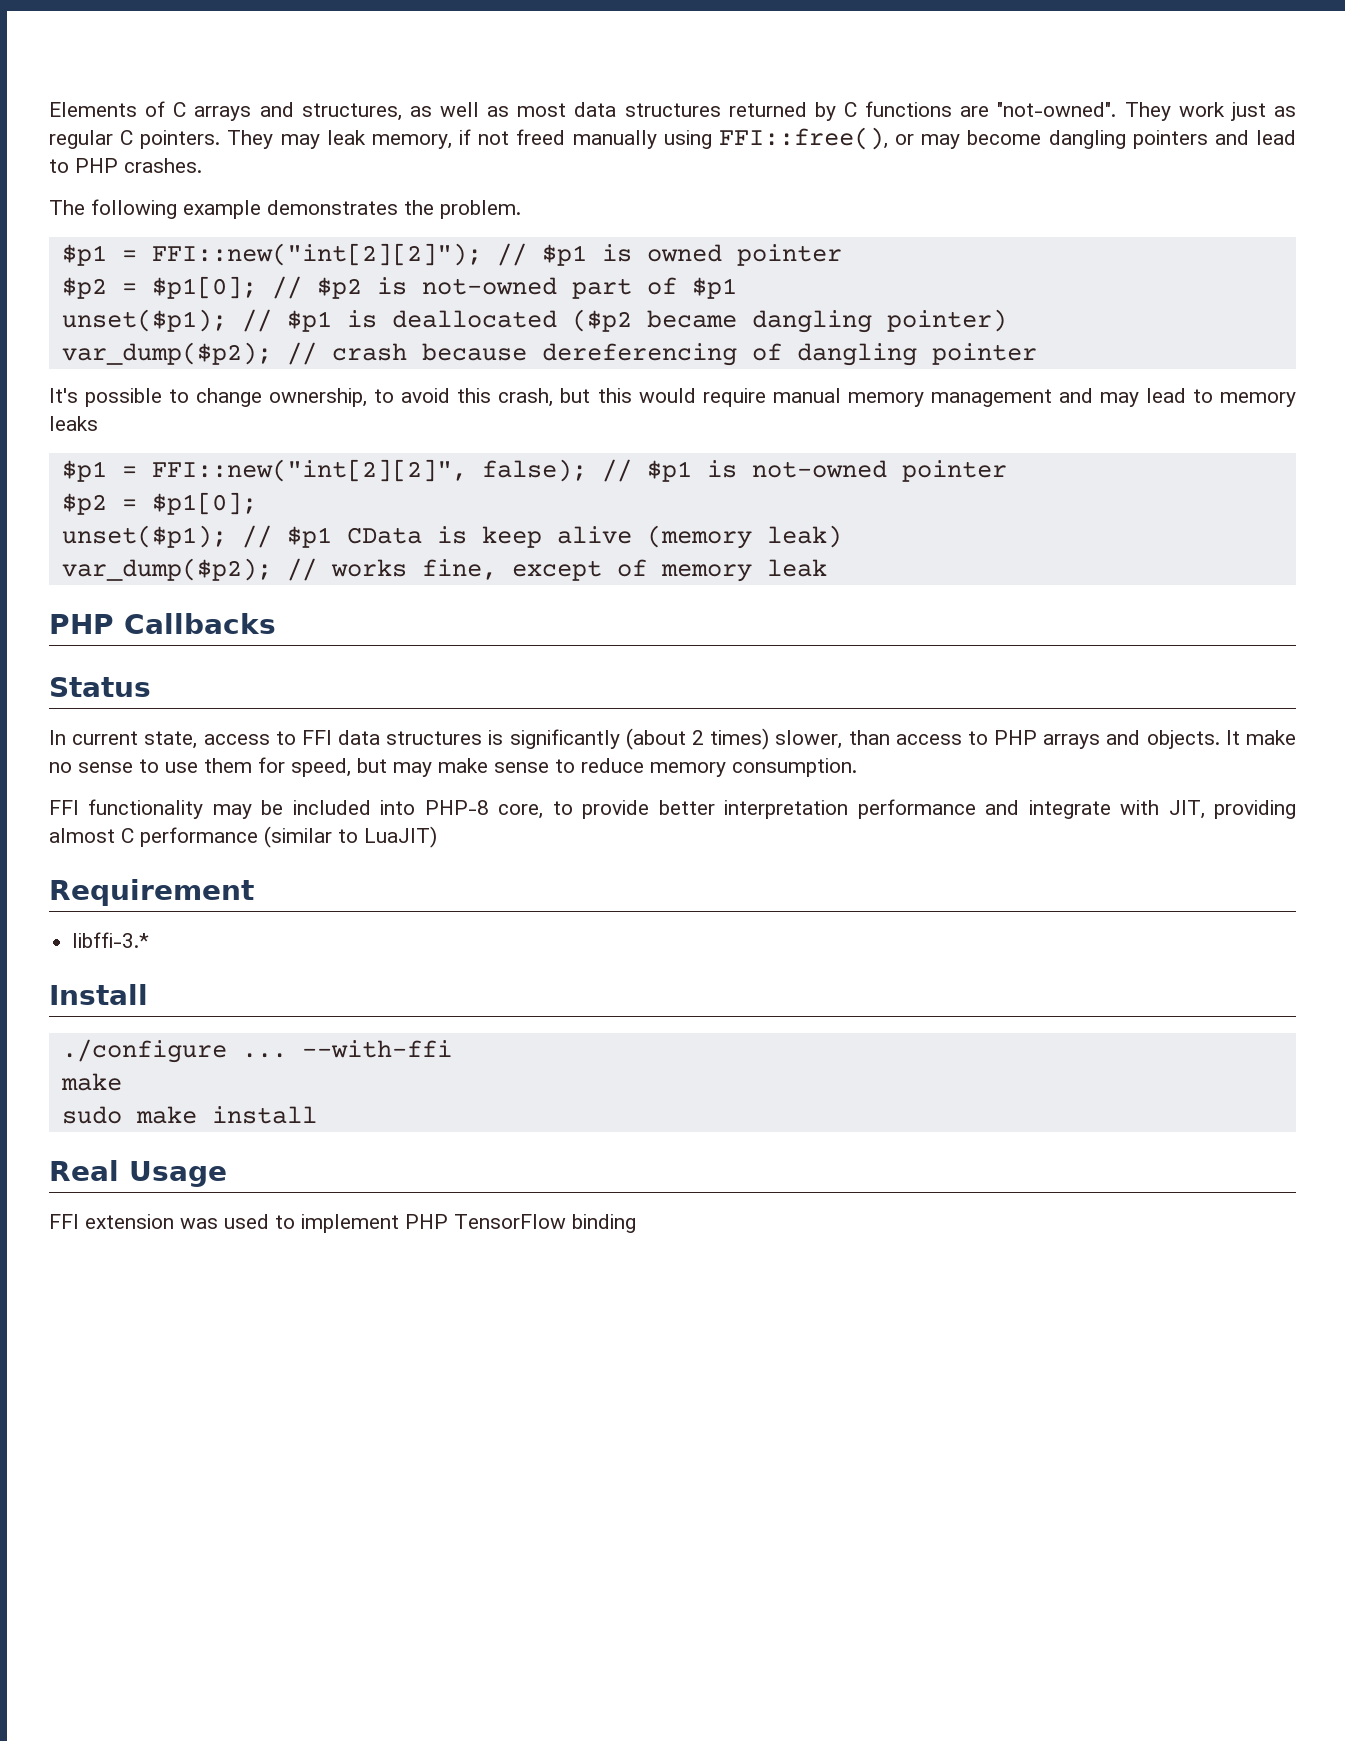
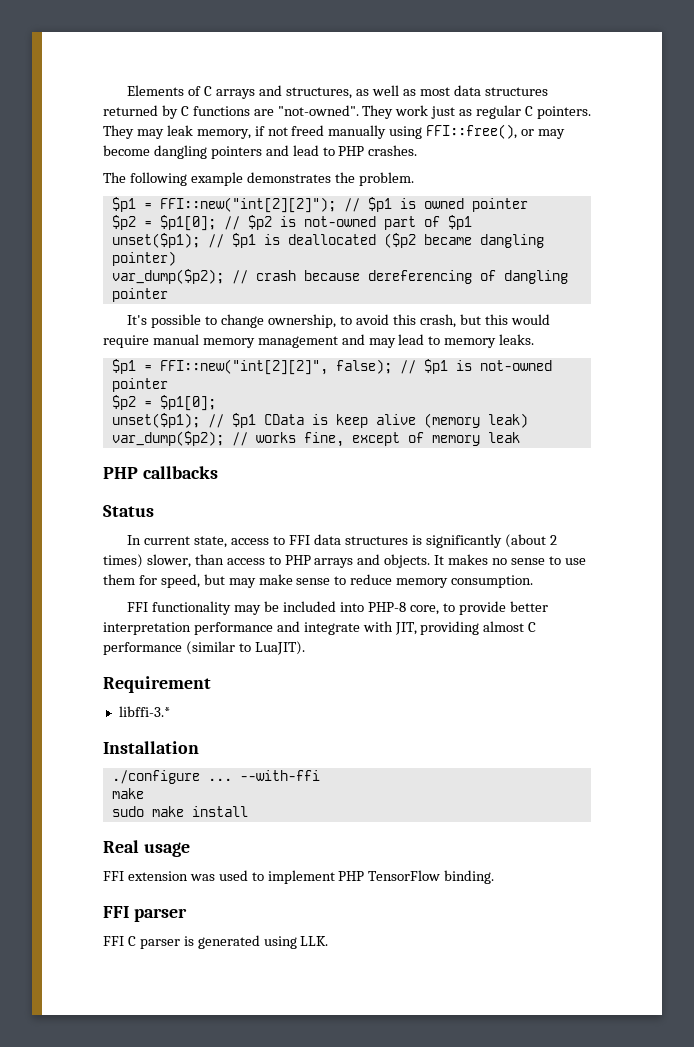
- It's possible to change ownership, to avoid this crash, but this would require manual memory management and may lead to memory leaks
+ It's possible to change ownership, to avoid this crash, but this would require manual memory management and may lead to memory leaks.
- PHP Callbacks
+ PHP callbacks
- It make no sense to use them for speed, but may make sense to reduce memory consumption.
+ It makes no sense to use them for speed, but may make sense to reduce memory consumption.
- FFI functionality may be included into PHP-8 core, to provide better interpretation performance and integrate with JIT, providing almost C performance (similar to LuaJIT)
+ FFI functionality may be included into PHP-8 core, to provide better interpretation performance and integrate with JIT, providing almost C performance (similar to LuaJIT).
- Install
+ Installation
- Real Usage
+ Real usage
- FFI extension was used to implement PHP TensorFlow binding
+ FFI extension was used to implement PHP TensorFlow binding.
+ FFI parser
+ FFI C parser is generated using LLK.

